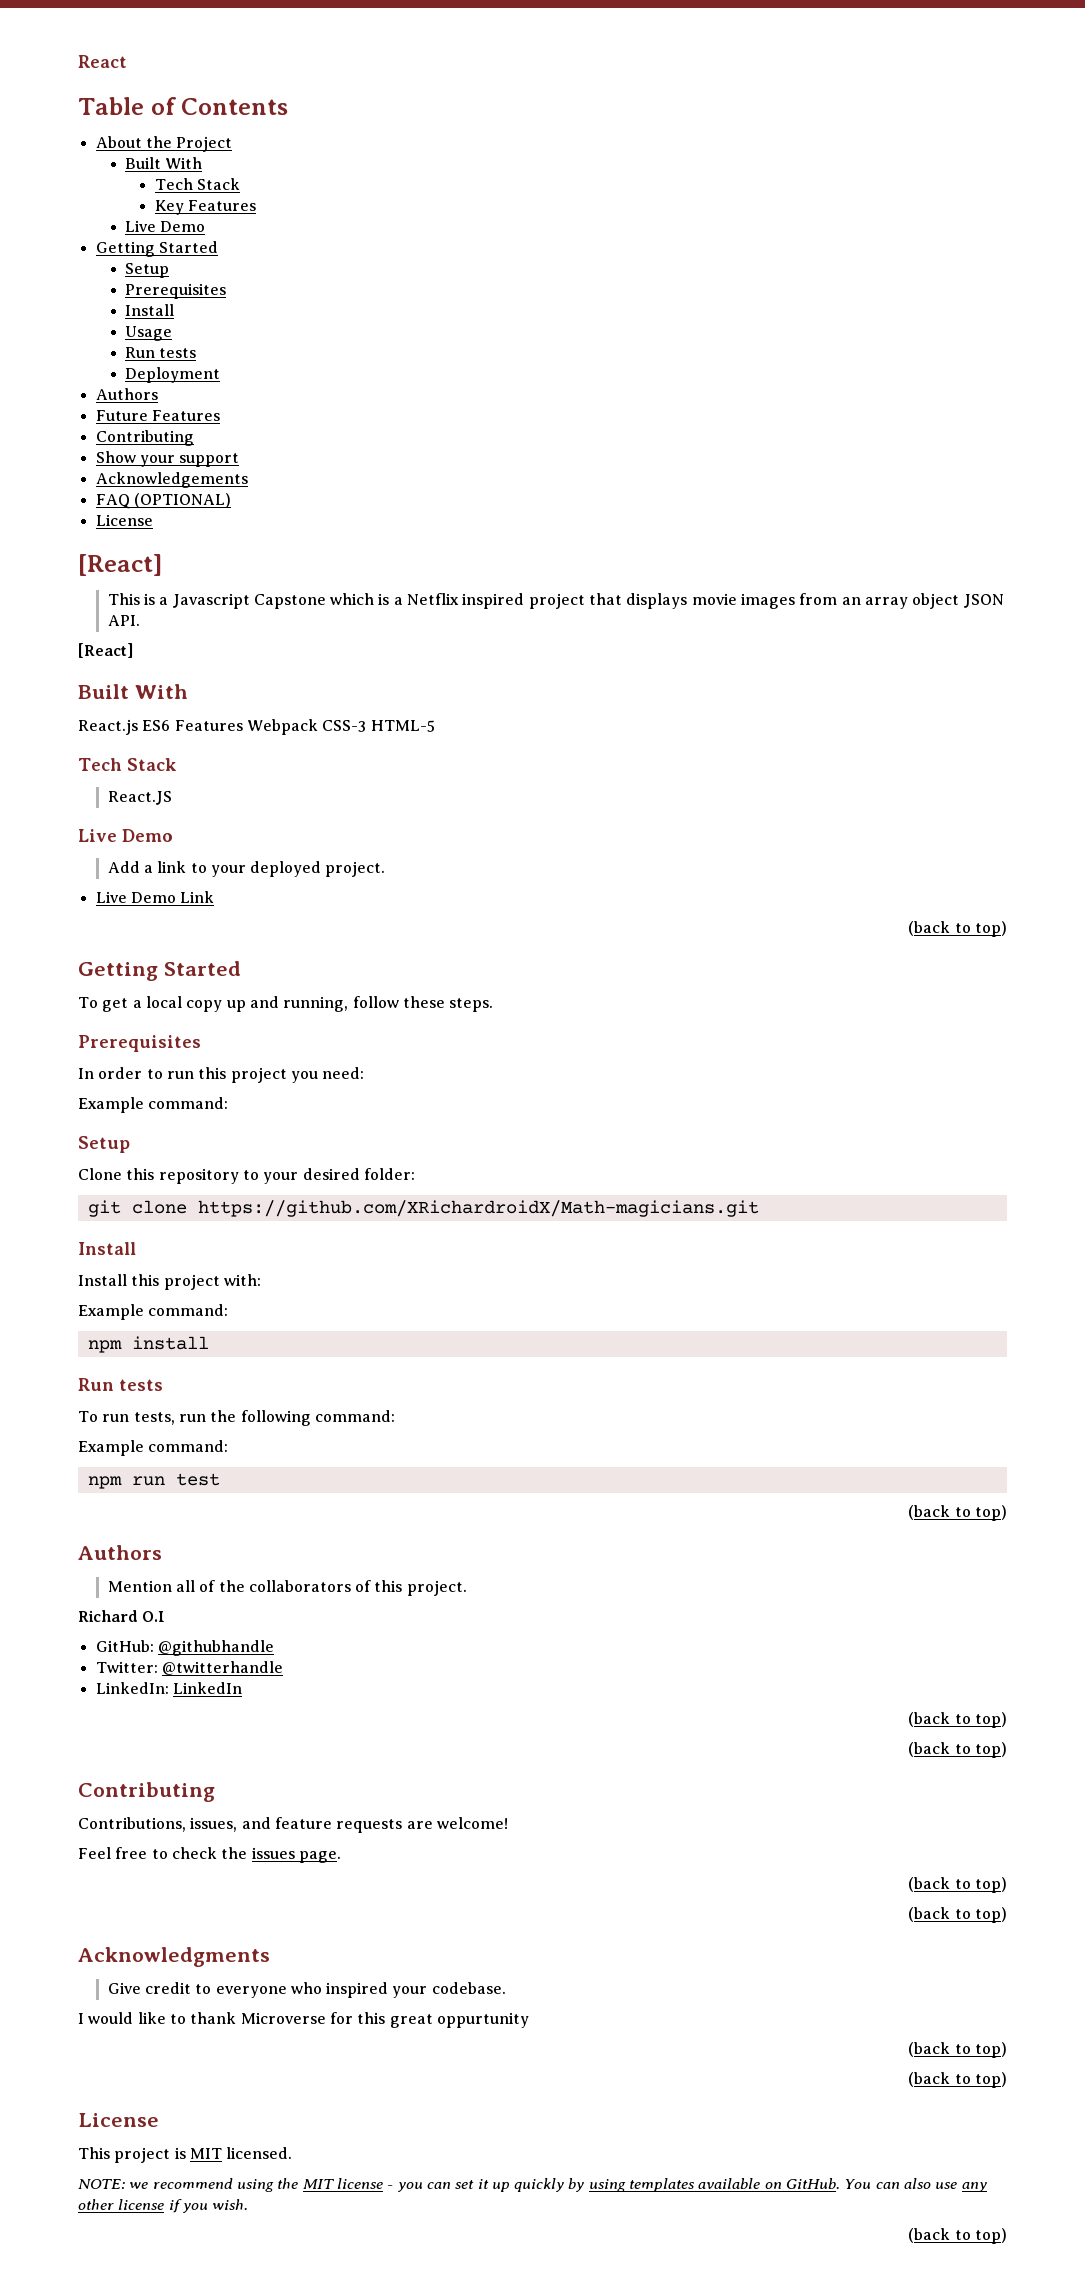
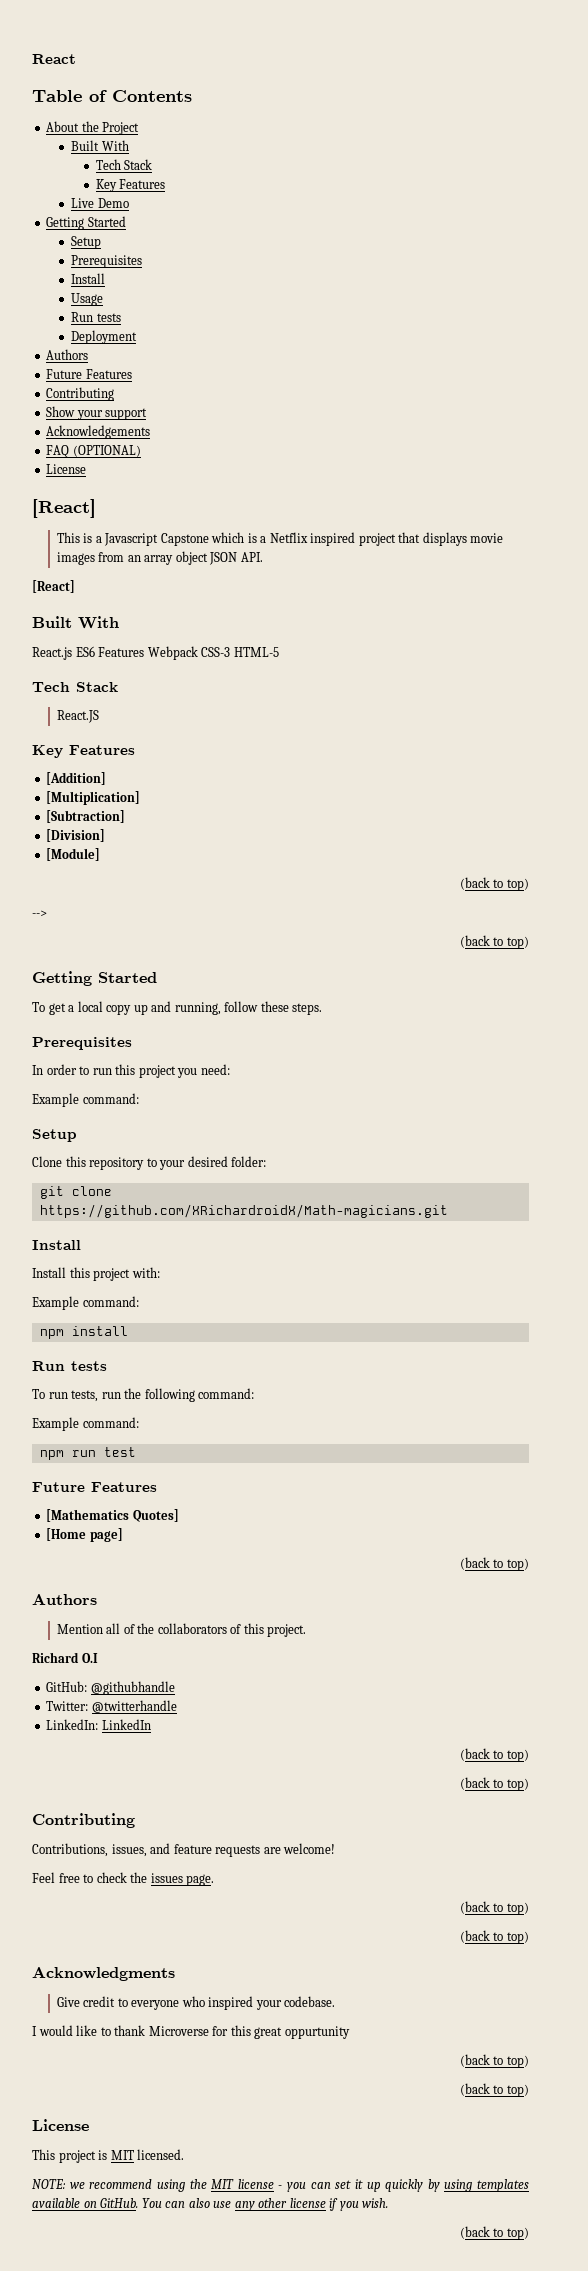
  React.JS
- Live Demo
- Add a link to your deployed project.
- Live Demo Link
+ Key Features
+ [Addition]
+ [Multiplication]
+ [Subtraction]
+ [Division]
+ [Module]
+ (back to top)
+ -->
  npm run test
+ Future Features
+ [Mathematics Quotes]
+ [Home page]

